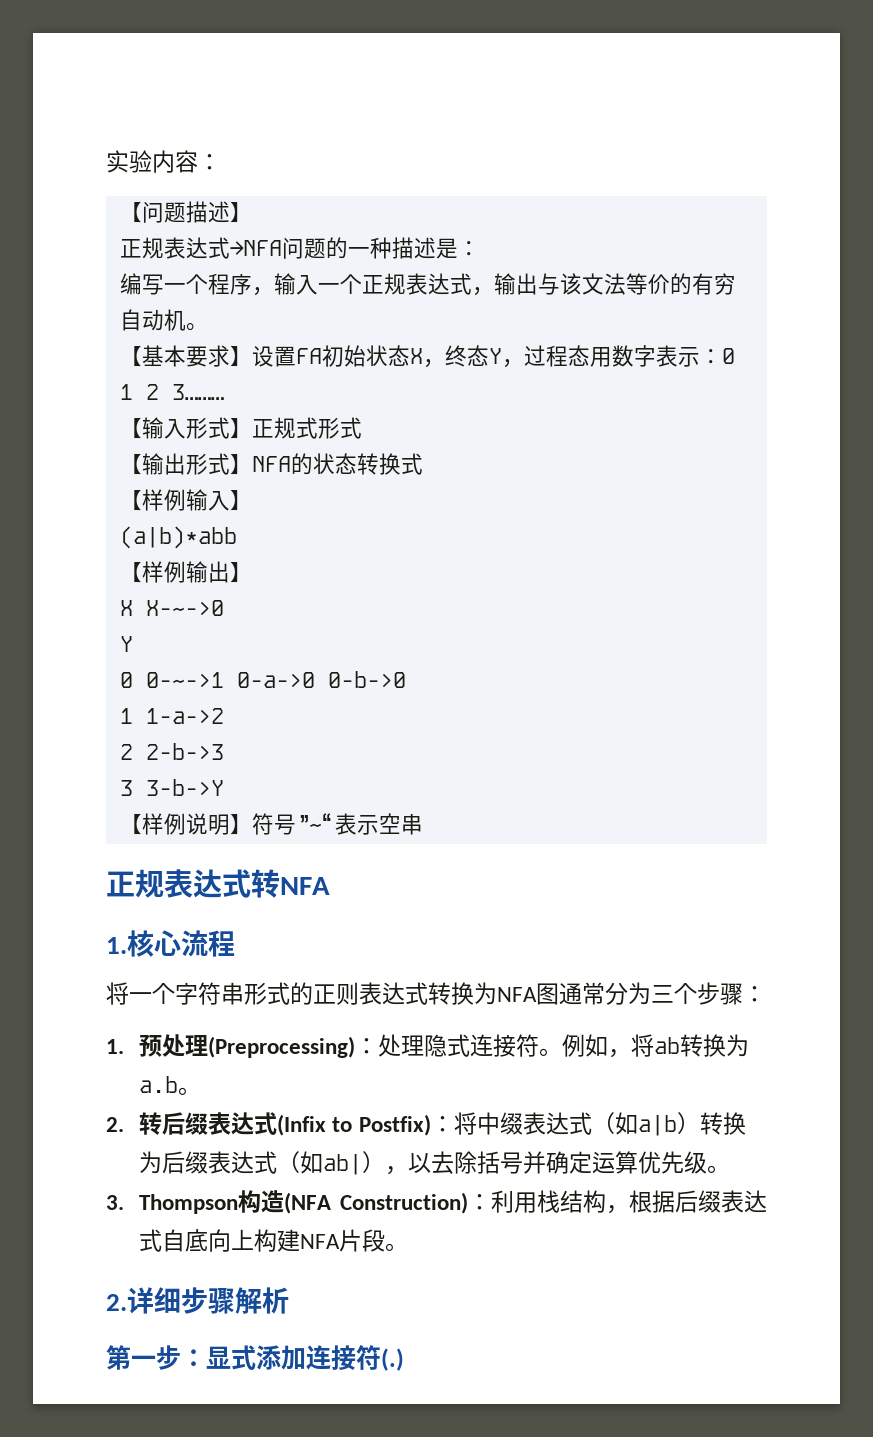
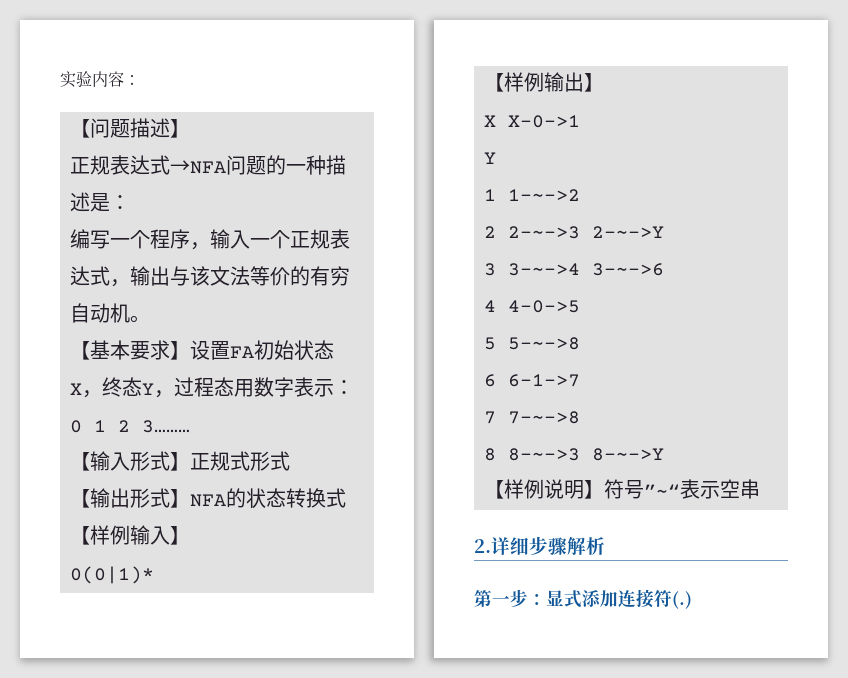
- (a|b)*abb
+ 0(0|1)*
- X X-~->0
+ X X-0->1
  Y
- 0 0-~->1 0-a->0 0-b->0
- 1 1-a->2
- 2 2-b->3
+ 1 1-~->2
+ 2 2-~->3 2-~->Y
- 3 3-b->Y
+ 3 3-~->4 3-~->6
+ 4 4-0->5
+ 5 5-~->8
+ 6 6-1->7
+ 7 7-~->8
+ 8 8-~->3 8-~->Y
- 正规表达式转NFA
- 1.核心流程
- 将一个字符串形式的正则表达式转换为NFA图通常分为三个步骤：
- 1.预处理(Preprocessing)：处理隐式连接符。例如，将ab转换为a.b。
- 2.转后缀表达式(Infix to Postfix)：将中缀表达式（如a|b）转换为后缀表达式（如ab|），以去除括号并确定运算优先级。
- 3. Thompson构造(NFA Construction)：利用栈结构，根据后缀表达式自底向上构建NFA片段。

